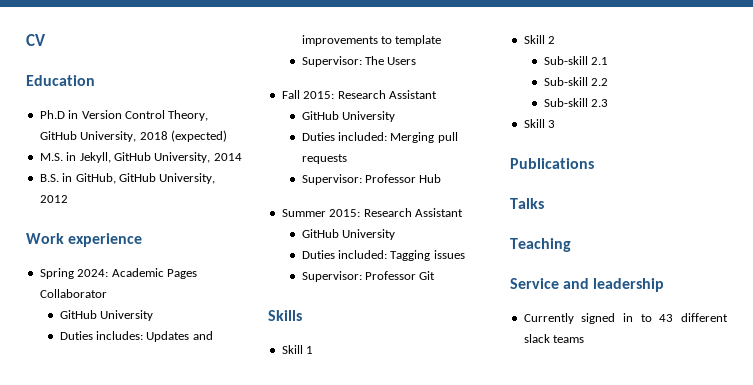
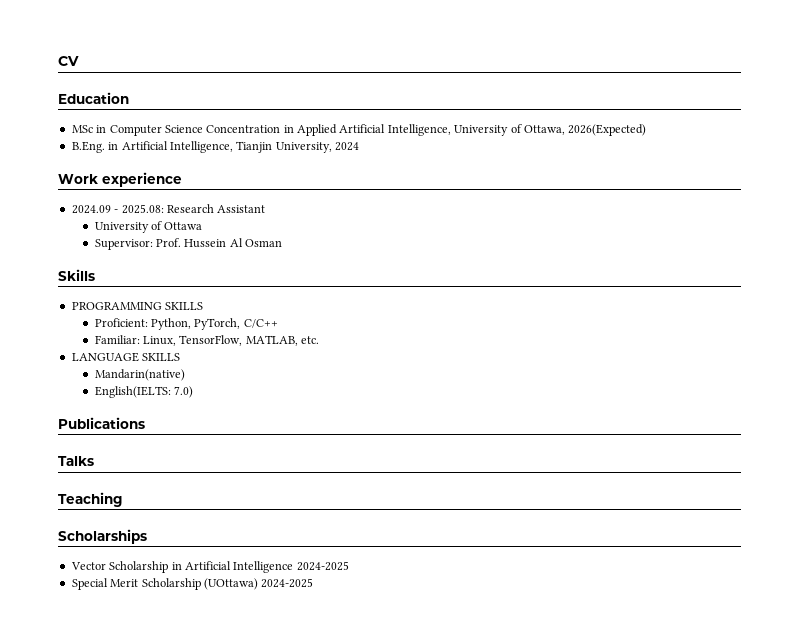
- Ph.D in Version Control Theory, GitHub University, 2018 (expected)
- M.S. in Jekyll, GitHub University, 2014
- B.S. in GitHub, GitHub University, 2012
+ MSc in Computer Science Concentration in Applied Artificial Intelligence, University of Ottawa, 2026(Expected)
+ B.Eng. in Artificial Intelligence, Tianjin University, 2024
  Work experience
- Spring 2024: Academic Pages Collaborator
- GitHub University
- Duties includes: Updates and improvements to template
- Supervisor: The Users
- Fall 2015: Research Assistant
- GitHub University
- Duties included: Merging pull requests
- Supervisor: Professor Hub
- Summer 2015: Research Assistant
- GitHub University
- Duties included: Tagging issues
- Supervisor: Professor Git
+ 2024.09 - 2025.08: Research Assistant
+ University of Ottawa
+ Supervisor: Prof. Hussein Al Osman
  Skills
- Skill 1
- Skill 2
- Sub-skill 2.1
- Sub-skill 2.2
- Sub-skill 2.3
- Skill 3
+ PROGRAMMING SKILLS
+ Proficient: Python, PyTorch, C/C++
+ Familiar: Linux, TensorFlow, MATLAB, etc.
+ LANGUAGE SKILLS
+ Mandarin(native)
+ English(IELTS: 7.0)
  Publications
  Talks
  Teaching
- Service and leadership
- Currently signed in to 43 different slack teams
+ Scholarships
+ Vector Scholarship in Artificial Intelligence 2024-2025
+ Special Merit Scholarship (UOttawa) 2024-2025

